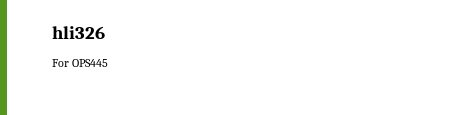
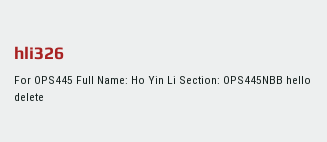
- For OPS445
+ For OPS445 Full Name: Ho Yin Li Section: OPS445NBB hello delete

